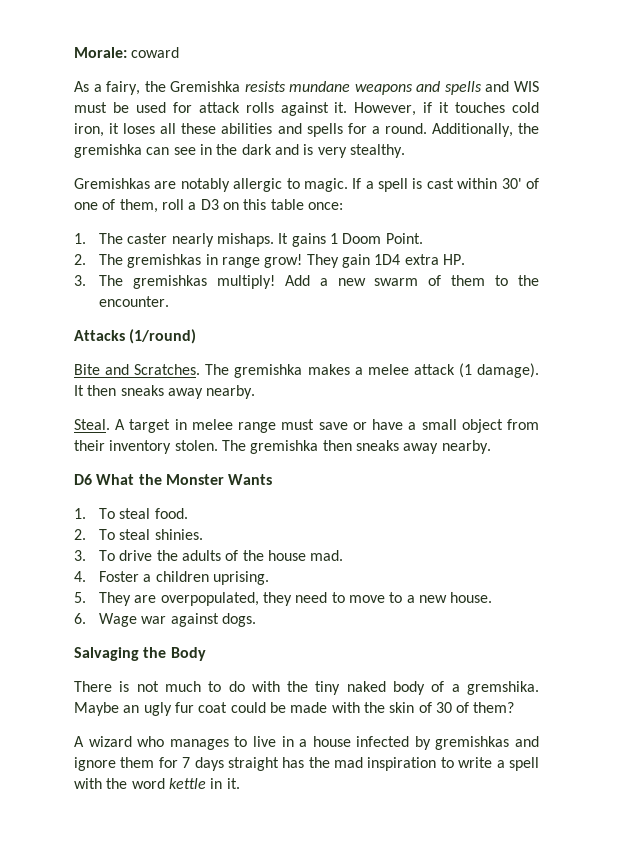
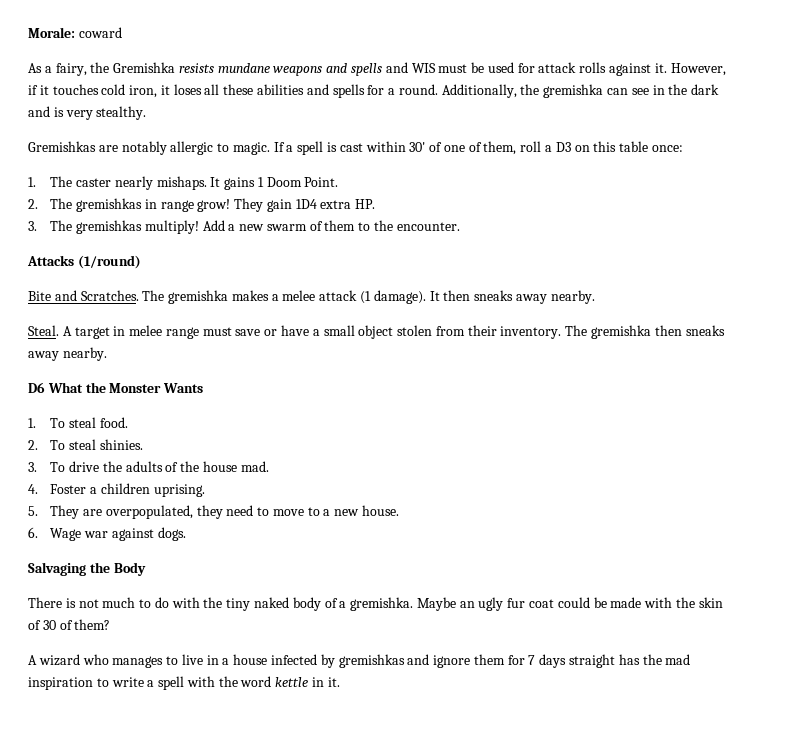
- A target in melee range must save or have a small object from their inventory stolen.
+ A target in melee range must save or have a small object stolen from their inventory.
- There is not much to do with the tiny naked body of a gremshika.
+ There is not much to do with the tiny naked body of a gremishka.

